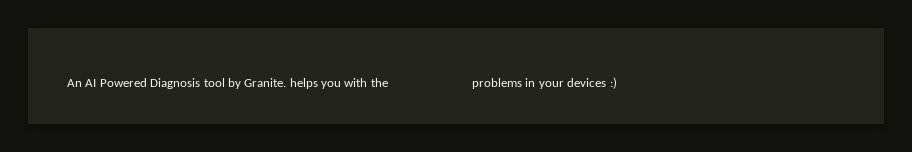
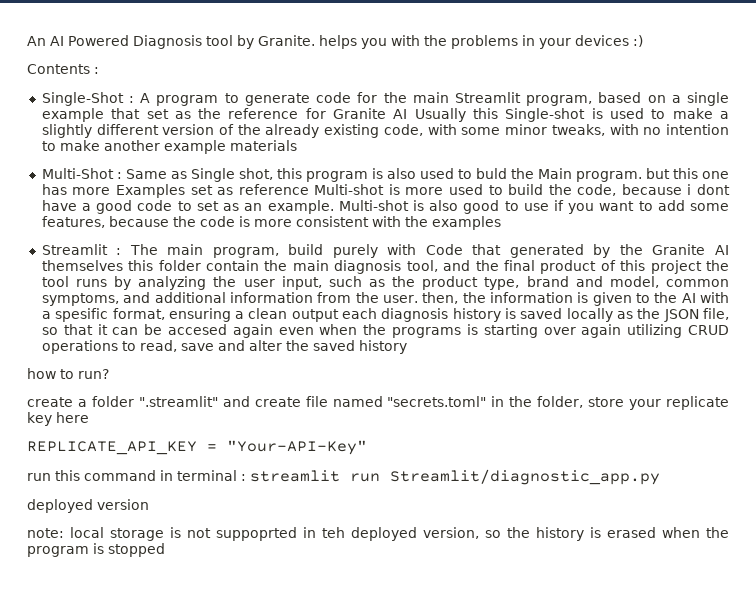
+ Contents :
+ Single-Shot : A program to generate code for the main Streamlit program, based on a single example that set as the reference for Granite AI Usually this Single-shot is used to make a slightly different version of the already existing code, with some minor tweaks, with no intention to make another example materials
+ Multi-Shot : Same as Single shot, this program is also used to buld the Main program. but this one has more Examples set as reference Multi-shot is more used to build the code, because i dont have a good code to set as an example. Multi-shot is also good to use if you want to add some features, because the code is more consistent with the examples
+ Streamlit : The main program, build purely with Code that generated by the Granite AI themselves this folder contain the main diagnosis tool, and the final product of this project the tool runs by analyzing the user input, such as the product type, brand and model, common symptoms, and additional information from the user. then, the information is given to the AI with a spesific format, ensuring a clean output each diagnosis history is saved locally as the JSON file, so that it can be accesed again even when the programs is starting over again utilizing CRUD operations to read, save and alter the saved history
+ how to run?
+ create a folder ".streamlit" and create file named "secrets.toml" in the folder, store your replicate key here
+ REPLICATE_API_KEY = "Your-API-Key"
+ run this command in terminal : streamlit run Streamlit/diagnostic_app.py
+ deployed version
+ note: local storage is not suppoprted in teh deployed version, so the history is erased when the program is stopped

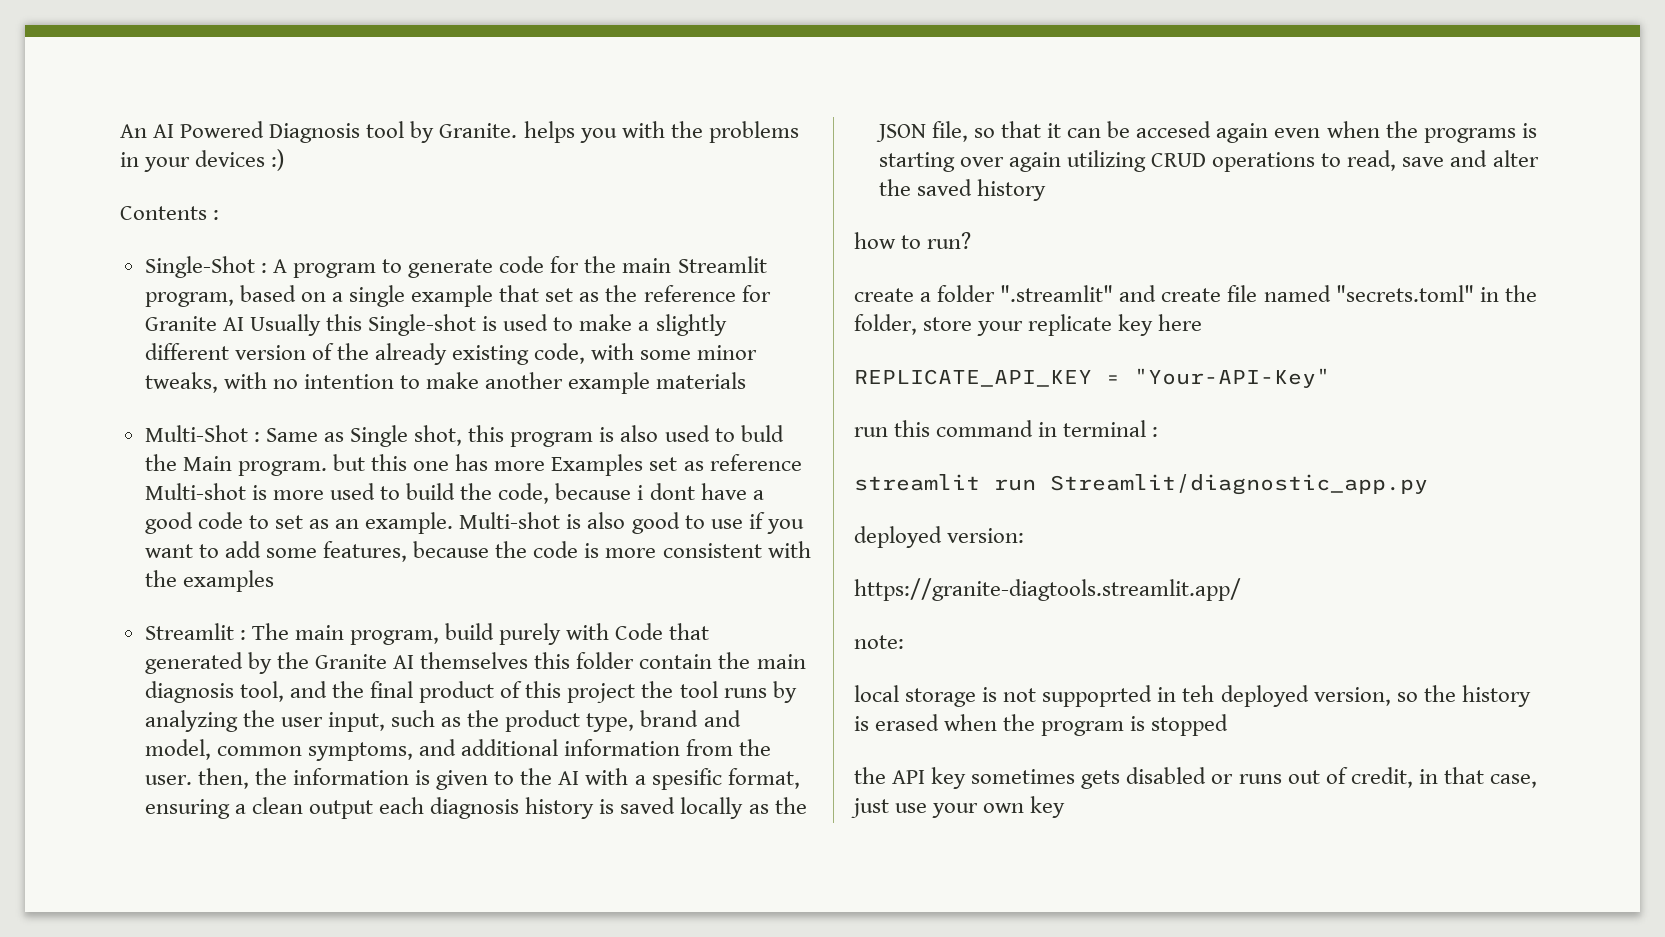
- run this command in terminal : streamlit run Streamlit/diagnostic_app.py
+ run this command in terminal :
+ streamlit run Streamlit/diagnostic_app.py
- deployed version
+ deployed version:
+ https://granite-diagtools.streamlit.app/
- note: local storage is not suppoprted in teh deployed version, so the history is erased when the program is stopped
+ note:
+ local storage is not suppoprted in teh deployed version, so the history is erased when the program is stopped
+ the API key sometimes gets disabled or runs out of credit, in that case, just use your own key

